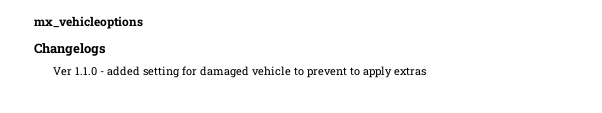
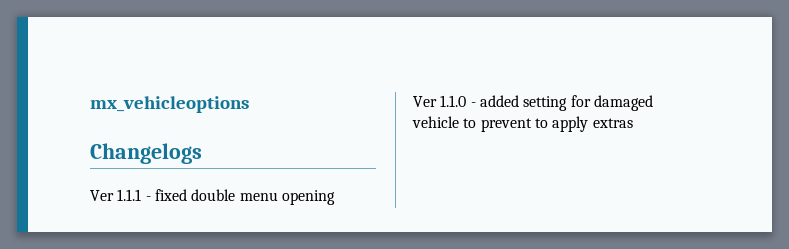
+ Ver 1.1.1 - fixed double menu opening

